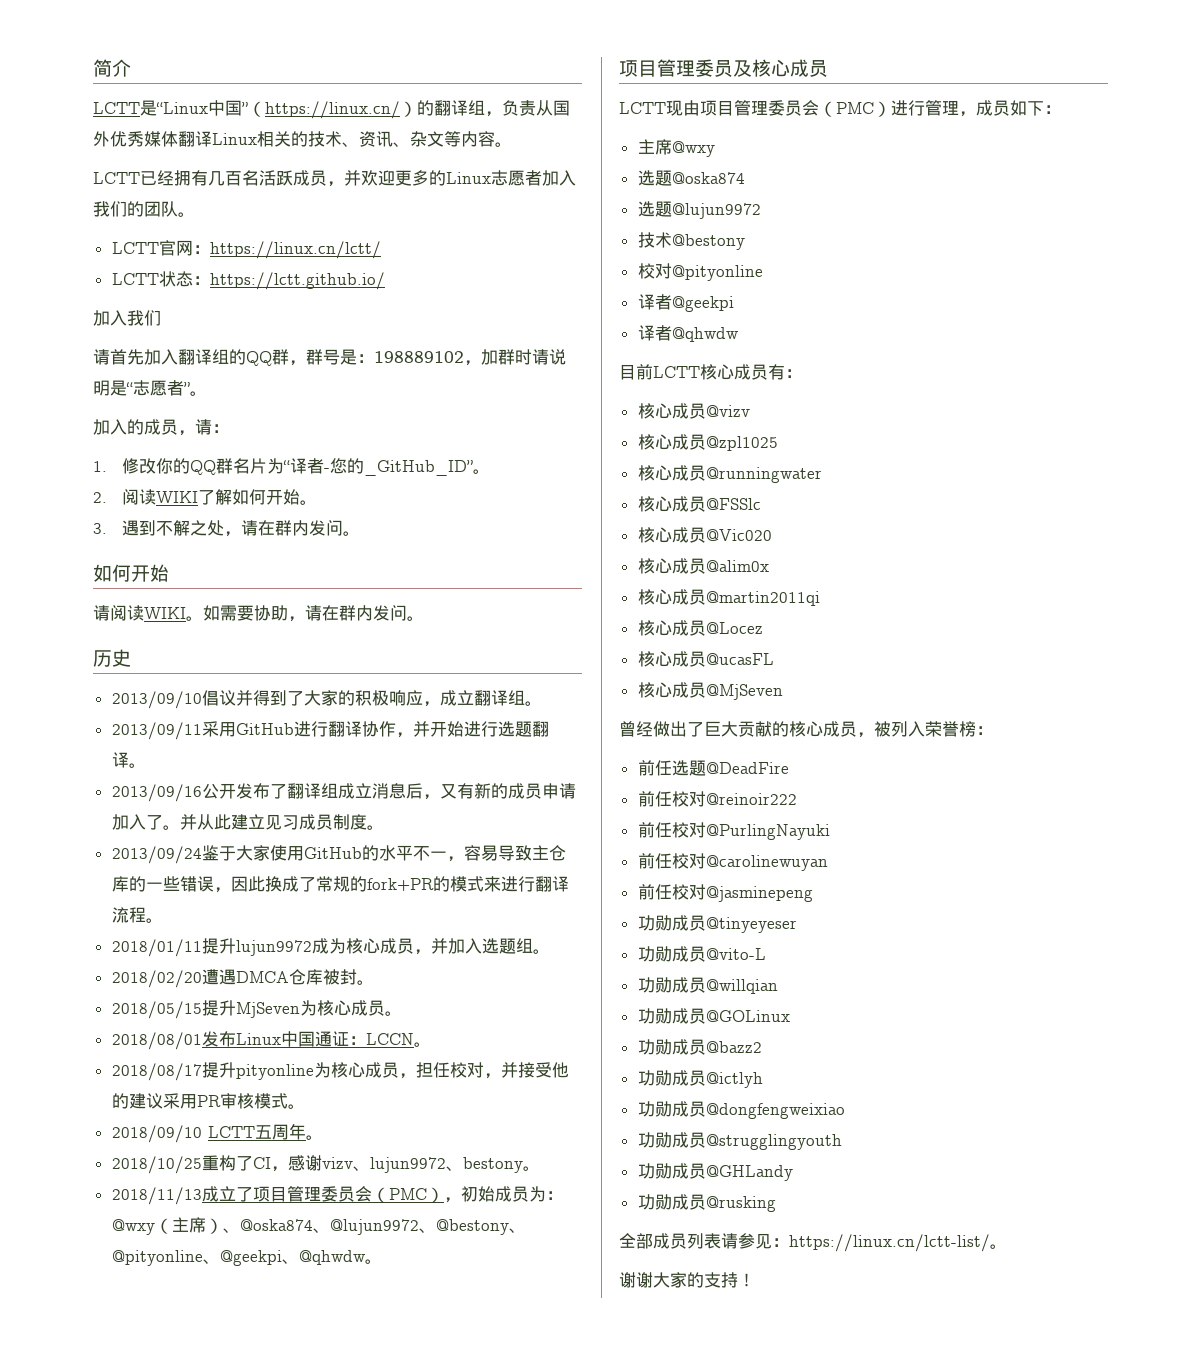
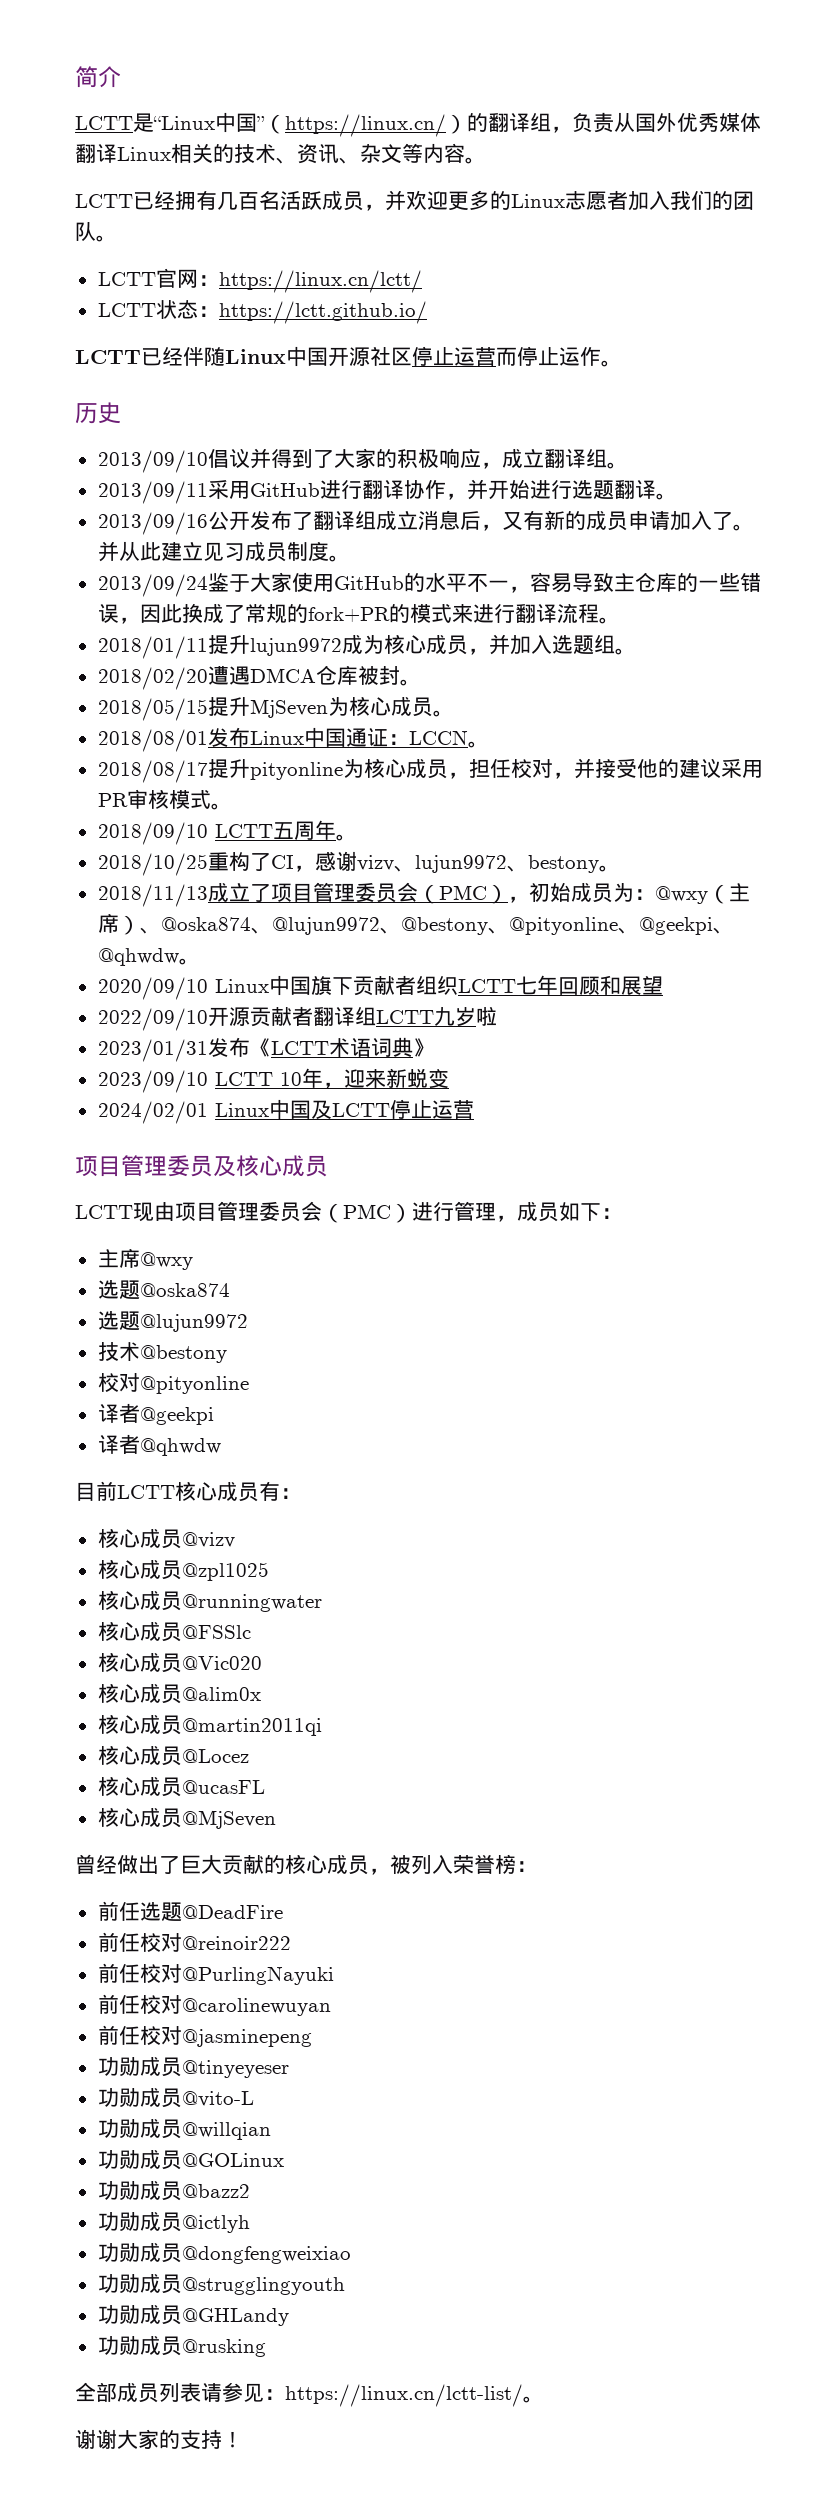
  LCTT状态：https://lctt.github.io/
- 加入我们
- 请首先加入翻译组的QQ群，群号是：198889102，加群时请说明是“志愿者”。
- 加入的成员，请：
- 1.修改你的QQ群名片为“译者-您的_GitHub_ID”。
- 2.阅读WIKI了解如何开始。
- 3.遇到不解之处，请在群内发问。
- 如何开始
- 请阅读WIKI。如需要协助，请在群内发问。
+ LCTT已经伴随Linux中国开源社区停止运营而停止运作。
+ 2020/09/10 Linux中国旗下贡献者组织LCTT七年回顾和展望
+ 2022/09/10开源贡献者翻译组LCTT九岁啦
+ 2023/01/31发布《LCTT术语词典》
+ 2023/09/10 LCTT 10年，迎来新蜕变
+ 2024/02/01 Linux中国及LCTT停止运营

